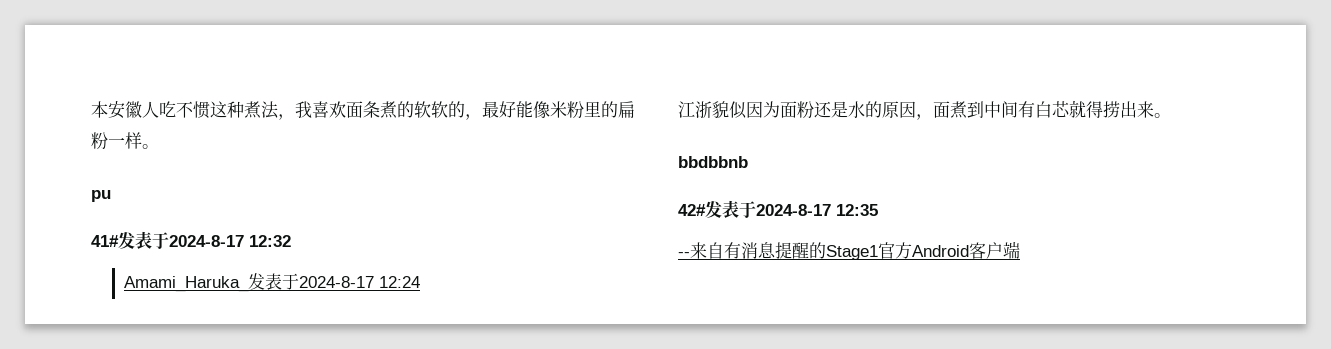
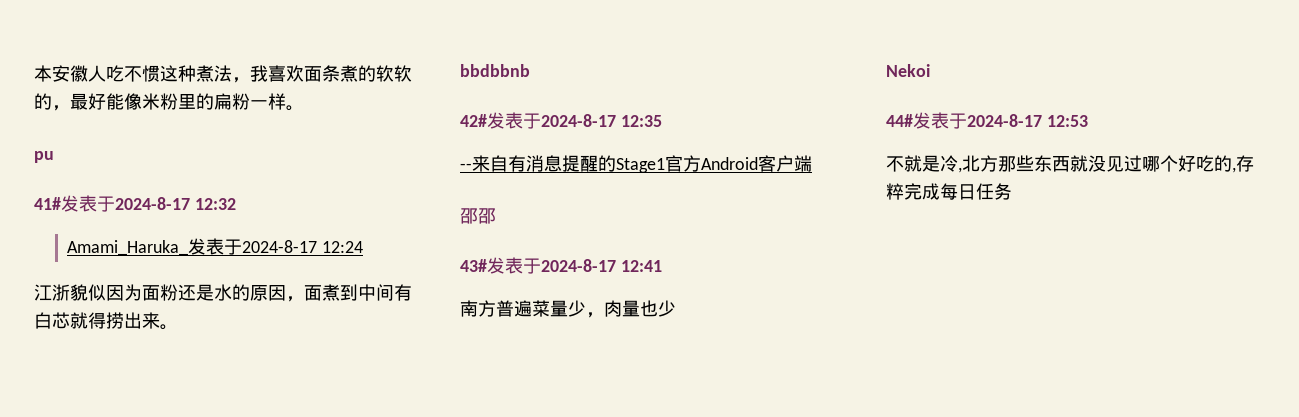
+ 邵邵
+ 43#发表于2024-8-17 12:41
+ 南方普遍菜量少，肉量也少
+ Nekoi
+ 44#发表于2024-8-17 12:53
+ 不就是冷,北方那些东西就没见过哪个好吃的,存粹完成每日任务

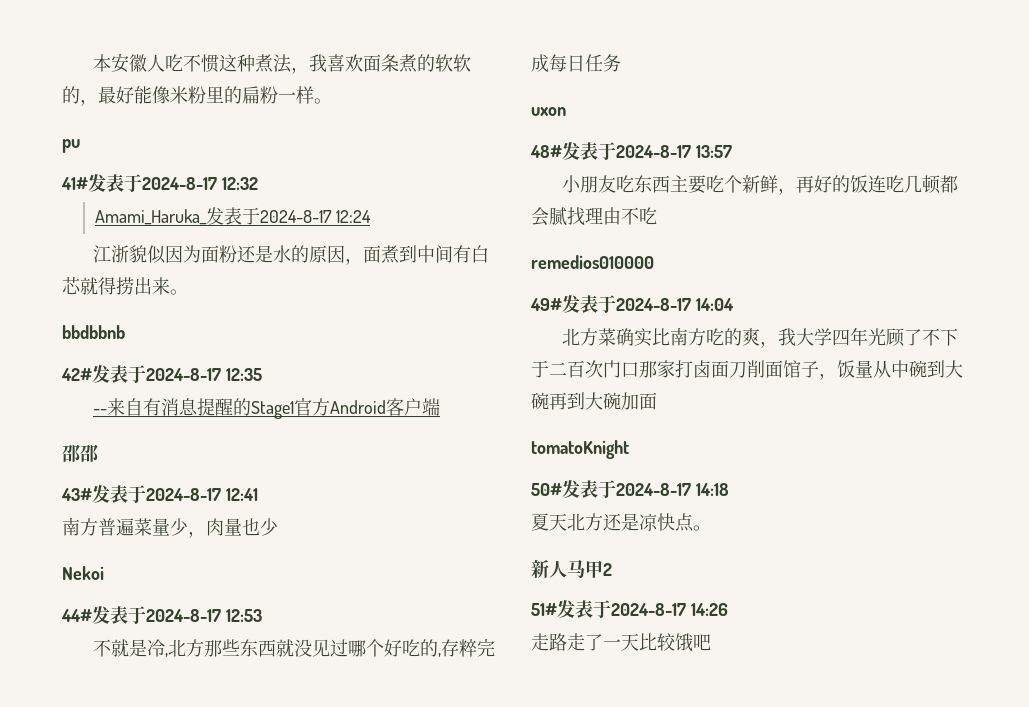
+ uxon
+ 48#发表于2024-8-17 13:57
+ 小朋友吃东西主要吃个新鲜，再好的饭连吃几顿都会腻找理由不吃
+ remedios010000
+ 49#发表于2024-8-17 14:04
+ 北方菜确实比南方吃的爽，我大学四年光顾了不下于二百次门口那家打卤面刀削面馆子，饭量从中碗到大碗再到大碗加面
+ tomatoKnight
+ 50#发表于2024-8-17 14:18
+ 夏天北方还是凉快点。
+ 新人马甲2
+ 51#发表于2024-8-17 14:26
+ 走路走了一天比较饿吧

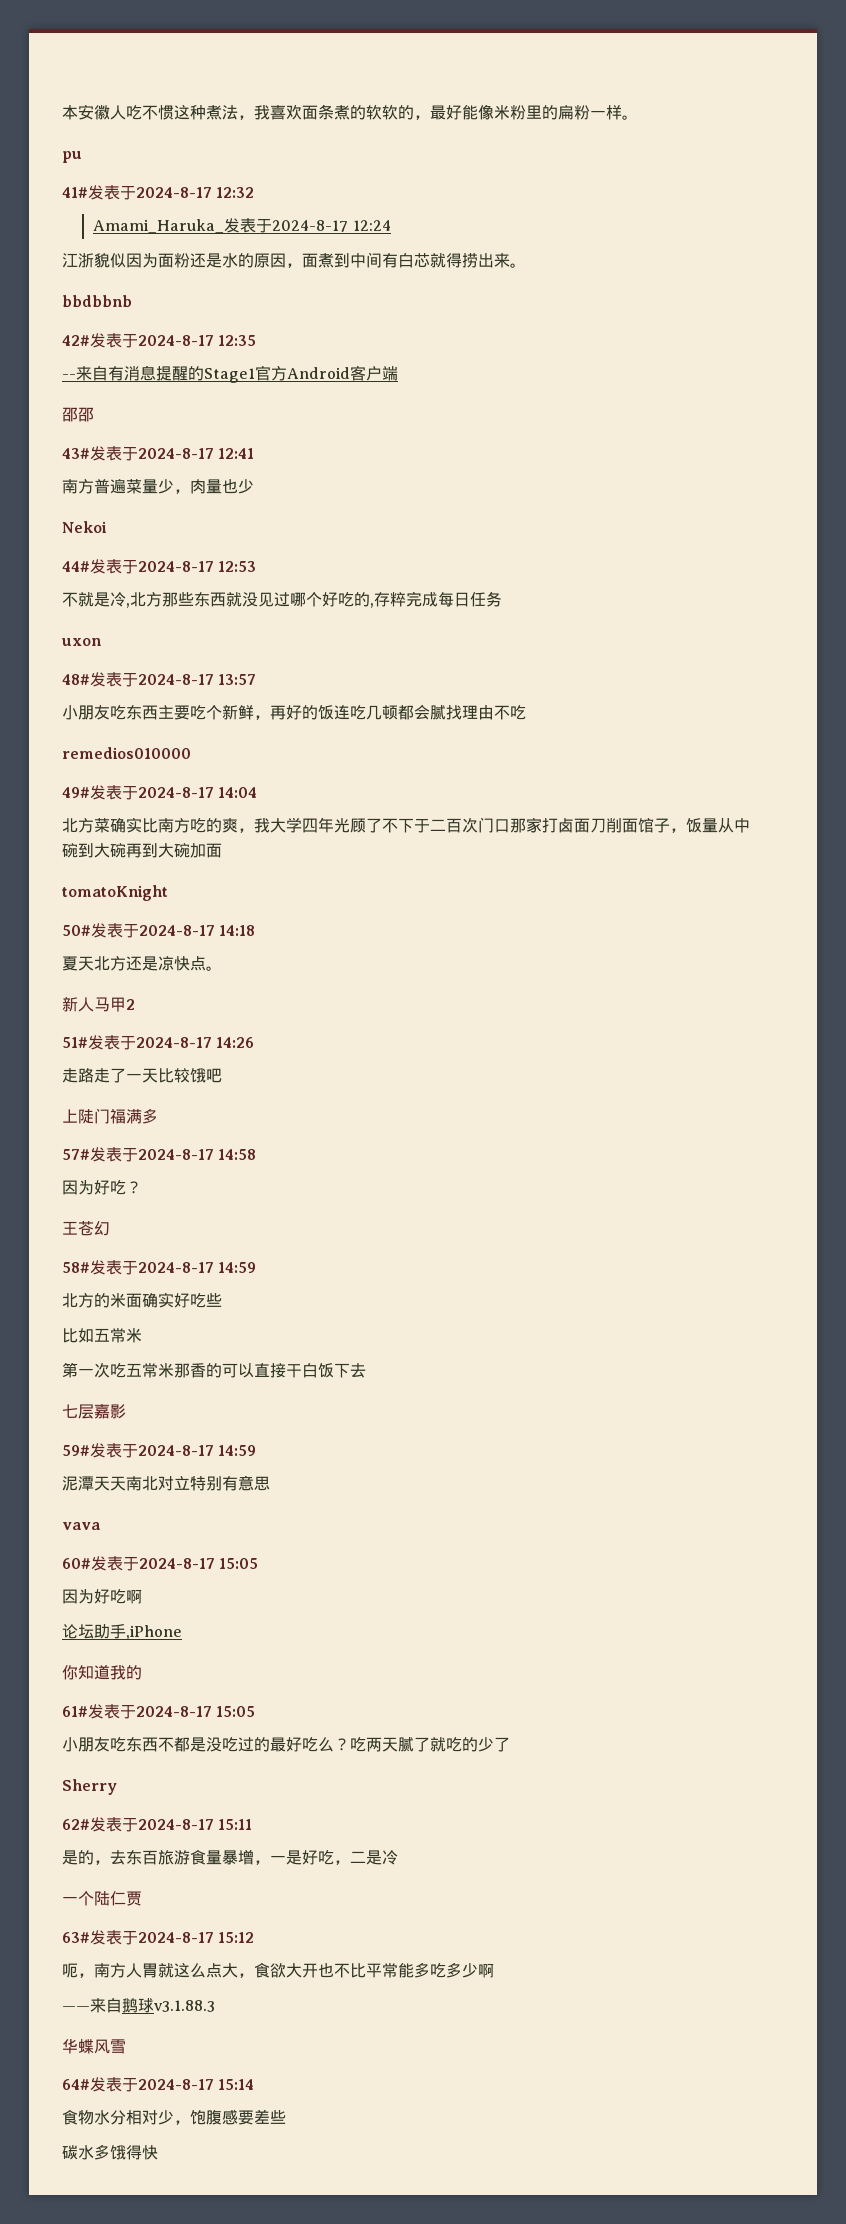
+ 上陡门福满多
+ 57#发表于2024-8-17 14:58
+ 因为好吃？
+ 王苍幻
+ 58#发表于2024-8-17 14:59
+ 北方的米面确实好吃些
+ 比如五常米
+ 第一次吃五常米那香的可以直接干白饭下去
+ 七层嘉影
+ 59#发表于2024-8-17 14:59
+ 泥潭天天南北对立特别有意思
+ vava
+ 60#发表于2024-8-17 15:05
+ 因为好吃啊
+ 论坛助手,iPhone
+ 你知道我的
+ 61#发表于2024-8-17 15:05
+ 小朋友吃东西不都是没吃过的最好吃么？吃两天腻了就吃的少了
+ Sherry
+ 62#发表于2024-8-17 15:11
+ 是的，去东百旅游食量暴增，一是好吃，二是冷
+ 一个陆仁贾
+ 63#发表于2024-8-17 15:12
+ 呃，南方人胃就这么点大，食欲大开也不比平常能多吃多少啊
+ ——来自鹅球v3.1.88.3
+ 华蝶风雪
+ 64#发表于2024-8-17 15:14
+ 食物水分相对少，饱腹感要差些
+ 碳水多饿得快

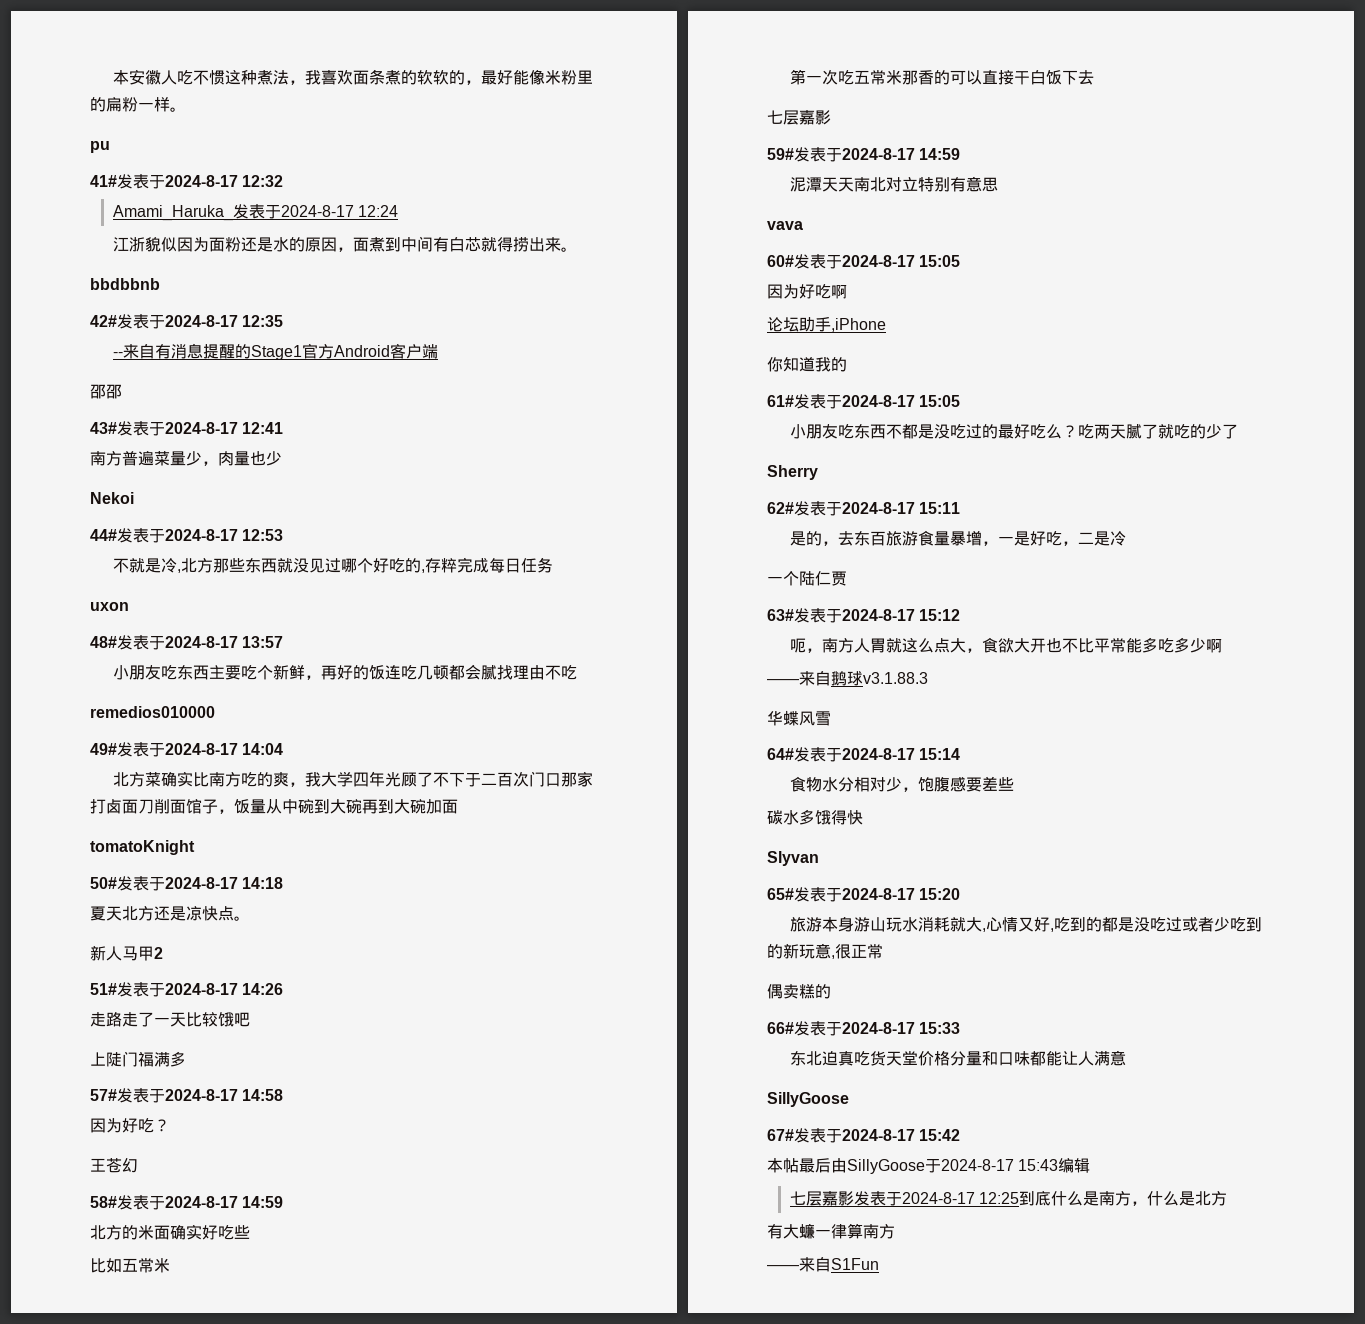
+ Slyvan
+ 65#发表于2024-8-17 15:20
+ 旅游本身游山玩水消耗就大,心情又好,吃到的都是没吃过或者少吃到的新玩意,很正常
+ 偶卖糕的
+ 66#发表于2024-8-17 15:33
+ 东北迫真吃货天堂价格分量和口味都能让人满意
+ SillyGoose
+ 67#发表于2024-8-17 15:42
+ 本帖最后由SillyGoose于2024-8-17 15:43编辑
+ 七层嘉影发表于2024-8-17 12:25到底什么是南方，什么是北方
+ 有大蠊一律算南方
+ ——来自S1Fun

